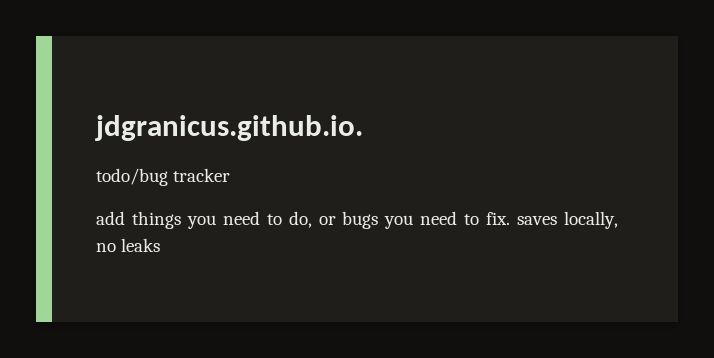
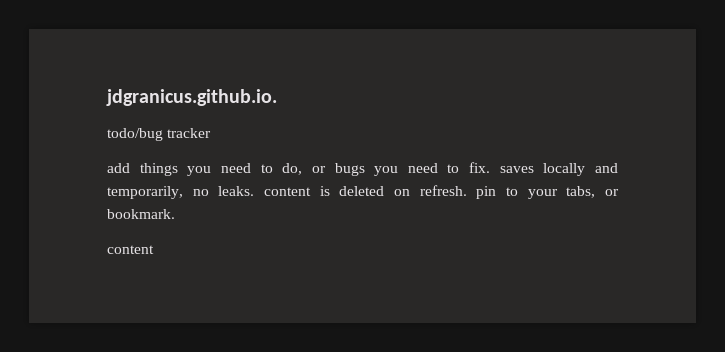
- add things you need to do, or bugs you need to fix. saves locally, no leaks
+ add things you need to do, or bugs you need to fix. saves locally and temporarily, no leaks. content is deleted on refresh. pin to your tabs, or bookmark.
+ content

